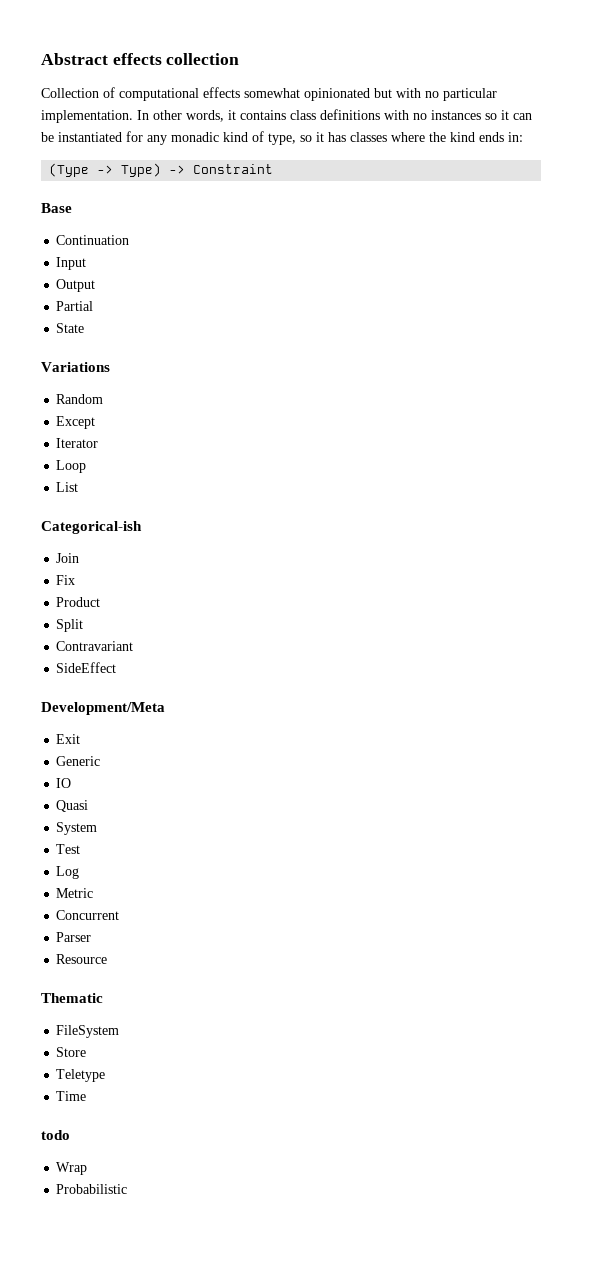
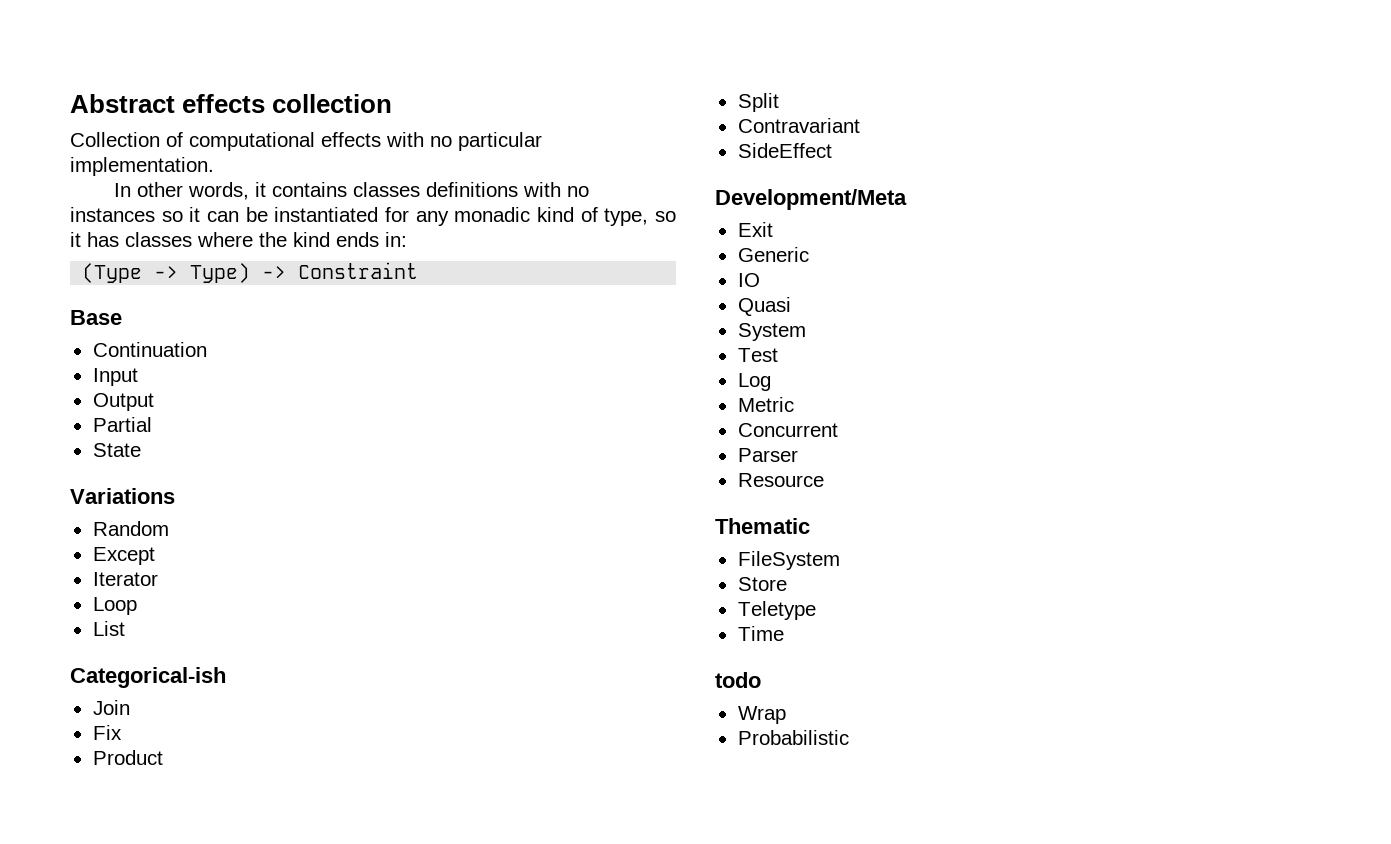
- Collection of computational effects somewhat opinionated but with no particular implementation. In other words, it contains class definitions with no instances so it can be instantiated for any monadic kind of type, so it has classes where the kind ends in:
+ Collection of computational effects with no particular implementation.
+ In other words, it contains classes definitions with no instances so it can be instantiated for any monadic kind of type, so it has classes where the kind ends in:

